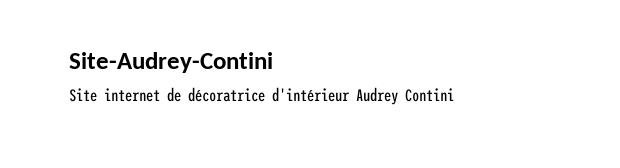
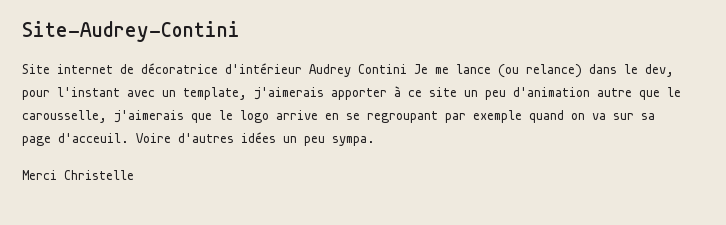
- Site internet de décoratrice d'intérieur Audrey Contini
+ Site internet de décoratrice d'intérieur Audrey Contini Je me lance (ou relance) dans le dev, pour l'instant avec un template, j'aimerais apporter à ce site un peu d'animation autre que le carousselle, j'aimerais que le logo arrive en se regroupant par exemple quand on va sur sa page d'acceuil. Voire d'autres idées un peu sympa.
+ Merci Christelle

